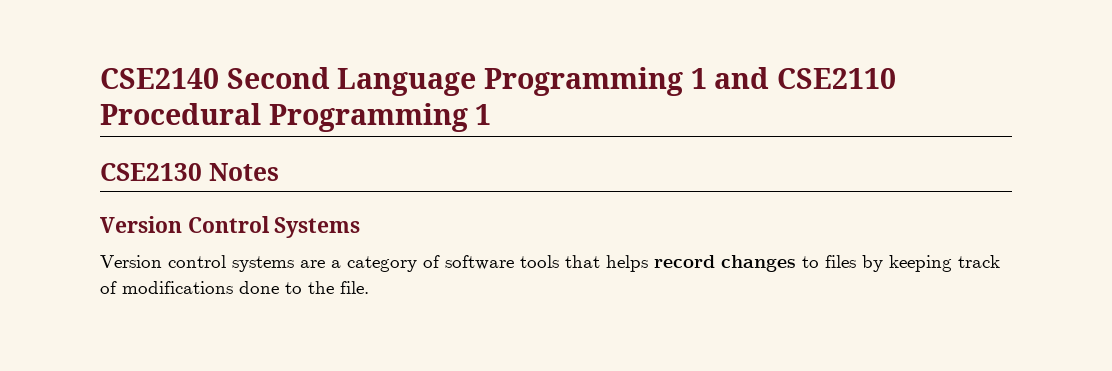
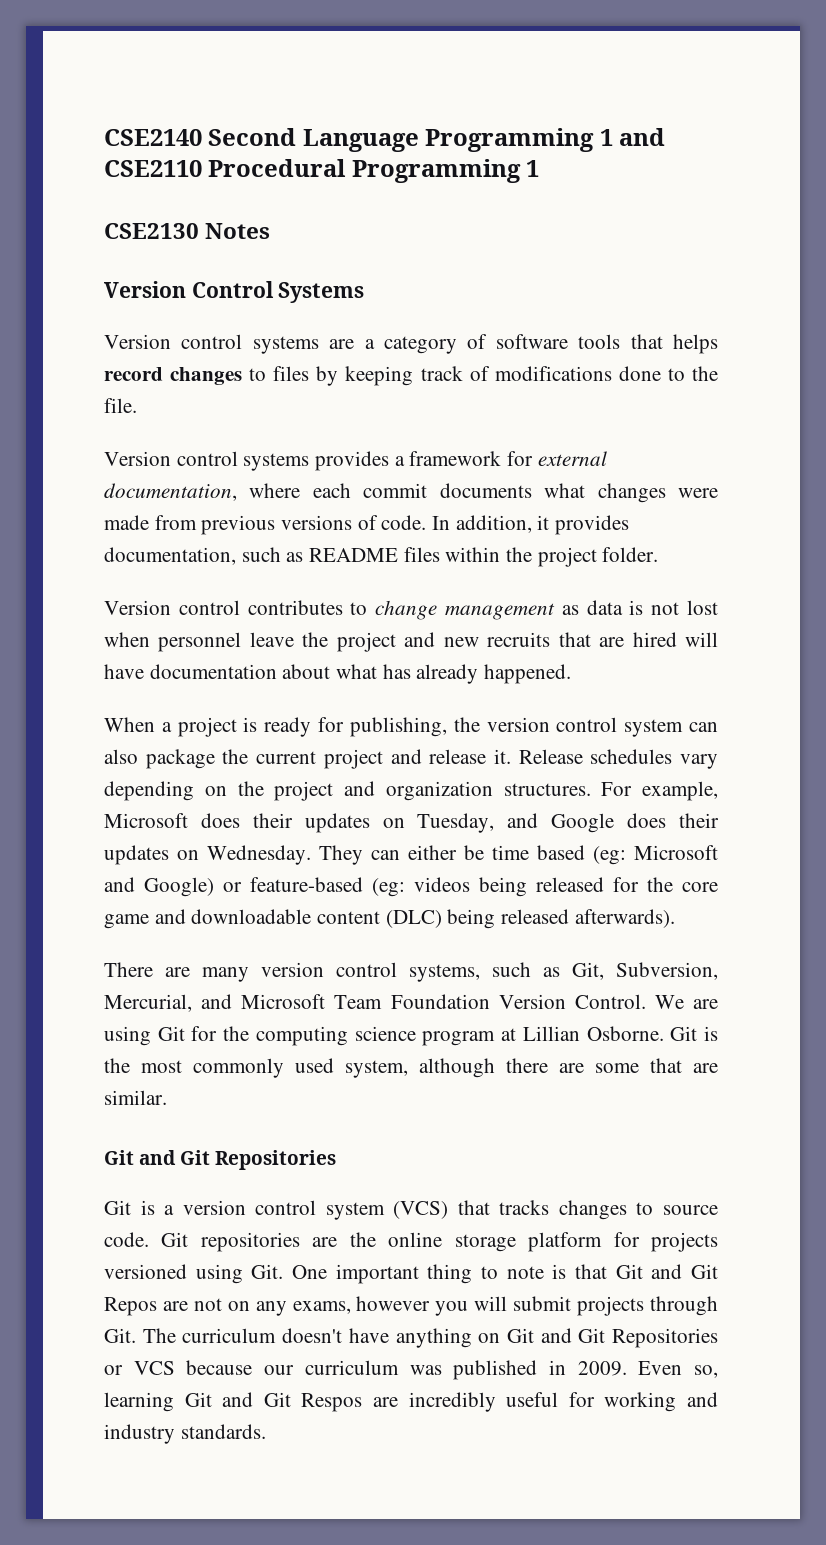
+ Version control systems provides a framework for external documentation, where each commit documents what changes were made from previous versions of code. In addition, it provides documentation, such as README files within the project folder.
+ Version control contributes to change management as data is not lost when personnel leave the project and new recruits that are hired will have documentation about what has already happened.
+ When a project is ready for publishing, the version control system can also package the current project and release it. Release schedules vary depending on the project and organization structures. For example, Microsoft does their updates on Tuesday, and Google does their updates on Wednesday. They can either be time based (eg: Microsoft and Google) or feature-based (eg: videos being released for the core game and downloadable content (DLC) being released afterwards).
+ There are many version control systems, such as Git, Subversion, Mercurial, and Microsoft Team Foundation Version Control. We are using Git for the computing science program at Lillian Osborne. Git is the most commonly used system, although there are some that are similar.
+ Git and Git Repositories
+ Git is a version control system (VCS) that tracks changes to source code. Git repositories are the online storage platform for projects versioned using Git. One important thing to note is that Git and Git Repos are not on any exams, however you will submit projects through Git. The curriculum doesn't have anything on Git and Git Repositories or VCS because our curriculum was published in 2009. Even so, learning Git and Git Respos are incredibly useful for working and industry standards.

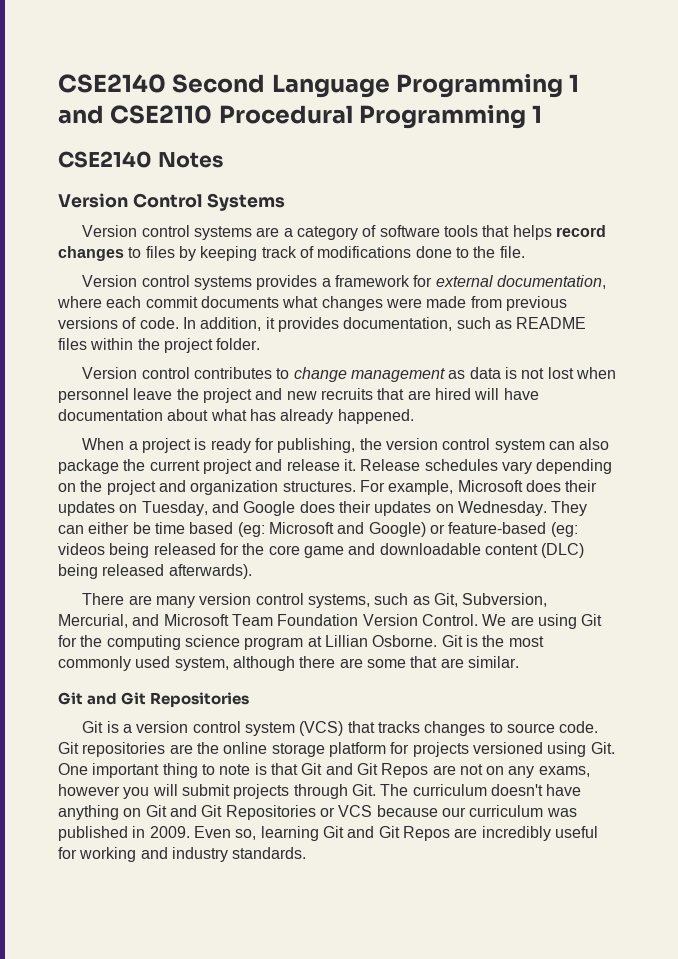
- CSE2130 Notes
+ CSE2140 Notes
- Even so, learning Git and Git Respos are incredibly useful for working and industry standards.
+ Even so, learning Git and Git Repos are incredibly useful for working and industry standards.

